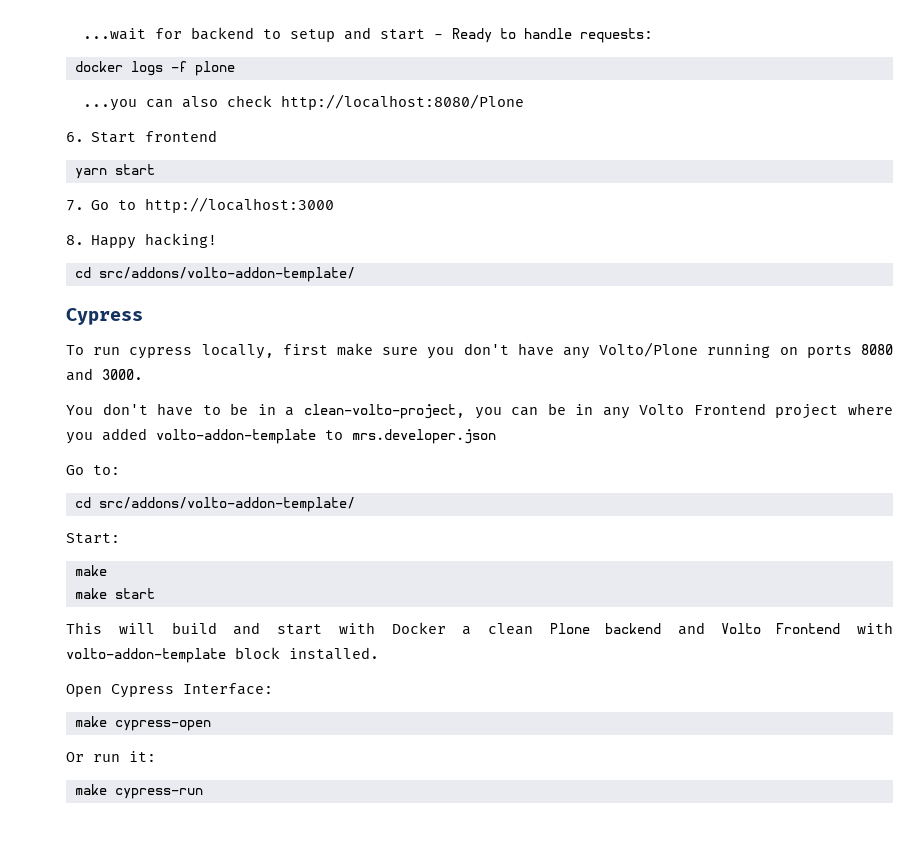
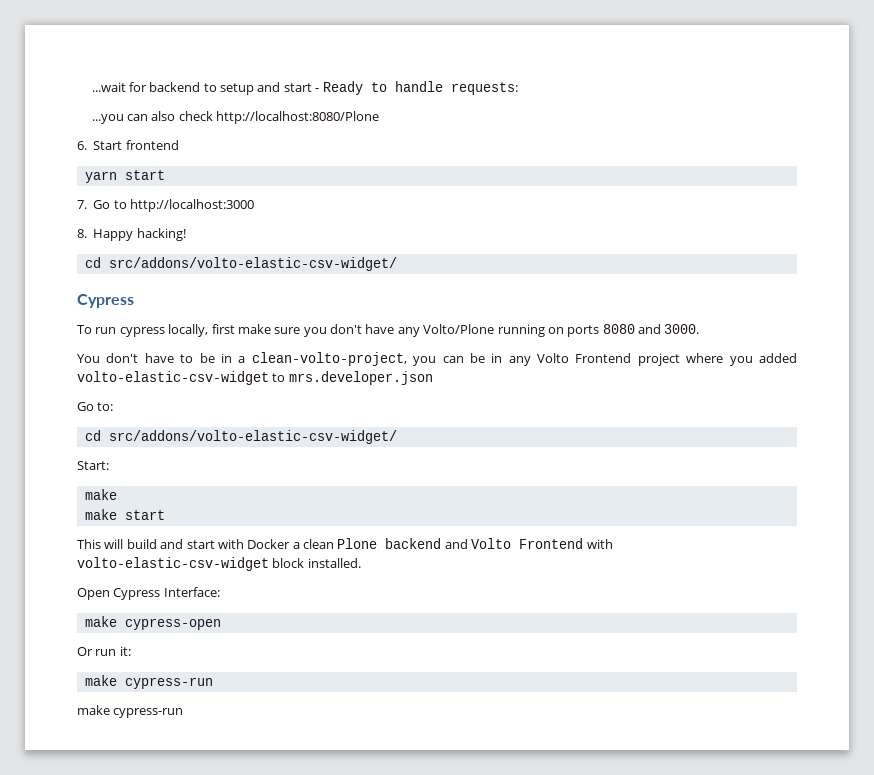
- docker logs -f plone
  8. Happy hacking!
- cd src/addons/volto-addon-template/
+ cd src/addons/volto-elastic-csv-widget/
- You don't have to be in a clean-volto-project, you can be in any Volto Frontend project where you added volto-addon-template to mrs.developer.json
+ You don't have to be in a clean-volto-project, you can be in any Volto Frontend project where you added volto-elastic-csv-widget to mrs.developer.json
  Go to:
- cd src/addons/volto-addon-template/
+ cd src/addons/volto-elastic-csv-widget/
- This will build and start with Docker a clean Plone backend and Volto Frontend with volto-addon-template block installed.
+ This will build and start with Docker a clean Plone backend and Volto Frontend with volto-elastic-csv-widget block installed.
  Or run it:
+ make cypress-run

